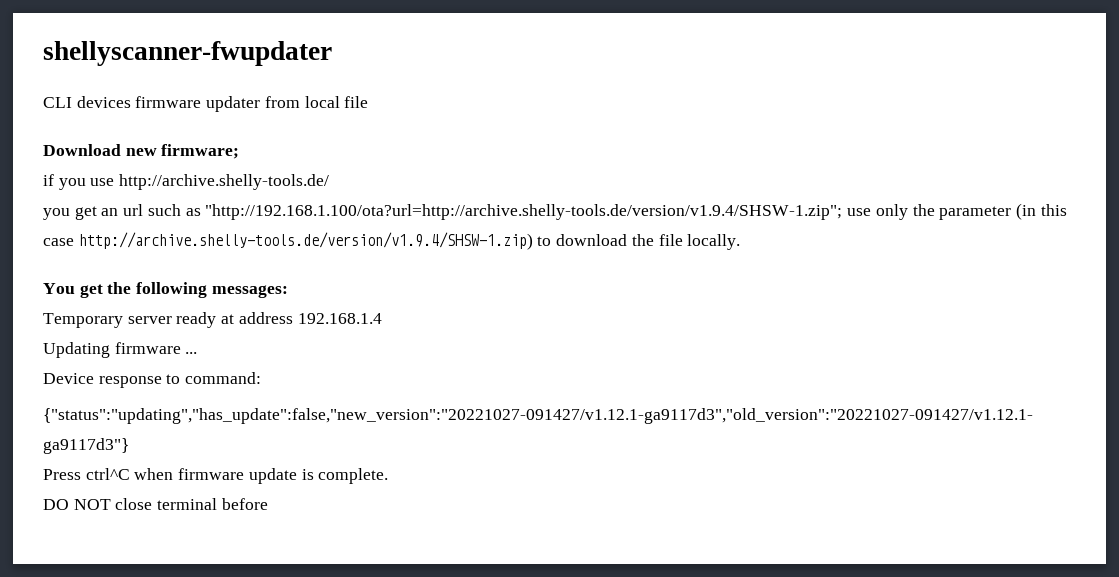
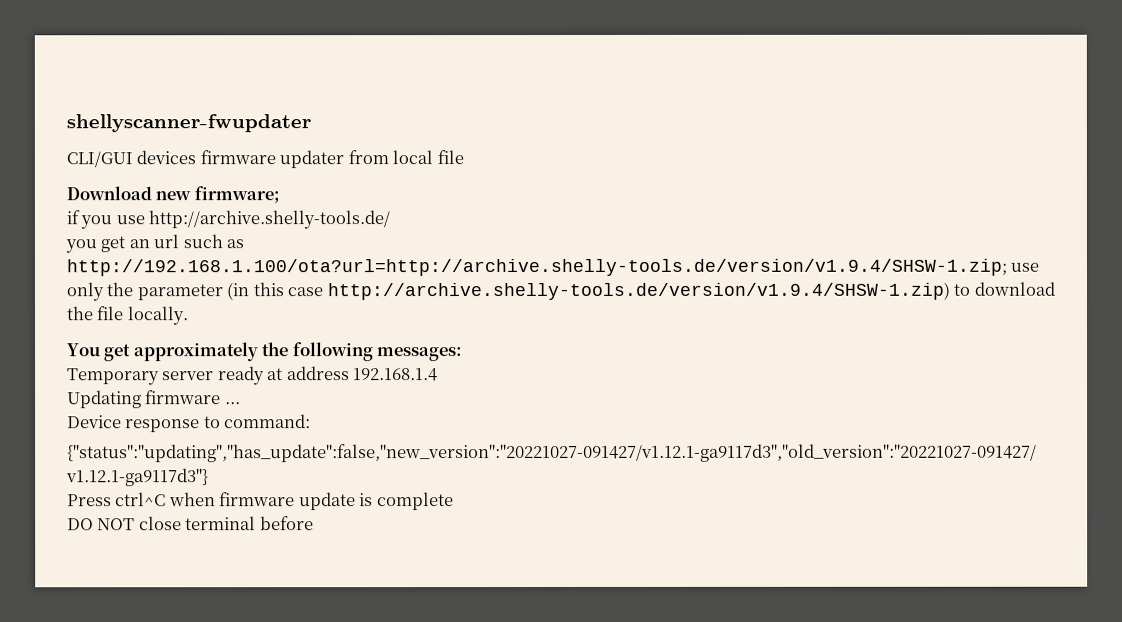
- CLI devices firmware updater from local file
+ CLI/GUI devices firmware updater from local file
- you get an url such as "http://192.168.1.100/ota?url=http://archive.shelly-tools.de/version/v1.9.4/SHSW-1.zip"; use only the parameter (in this case http://archive.shelly-tools.de/version/v1.9.4/SHSW-1.zip) to download the file locally.
+ you get an url such as http://192.168.1.100/ota?url=http://archive.shelly-tools.de/version/v1.9.4/SHSW-1.zip; use only the parameter (in this case http://archive.shelly-tools.de/version/v1.9.4/SHSW-1.zip) to download the file locally.
- You get the following messages:
+ You get approximately the following messages:
- Press ctrl^C when firmware update is complete.
+ Press ctrl^C when firmware update is complete

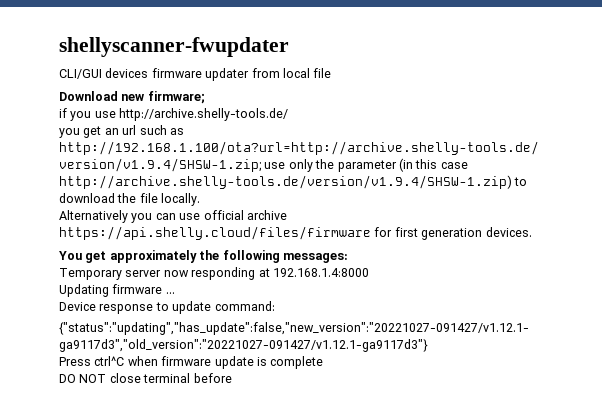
+ Alternatively you can use official archive https://api.shelly.cloud/files/firmware for first generation devices.
- Temporary server ready at address 192.168.1.4
+ Temporary server now responding at 192.168.1.4:8000
- Device response to command:
+ Device response to update command:

